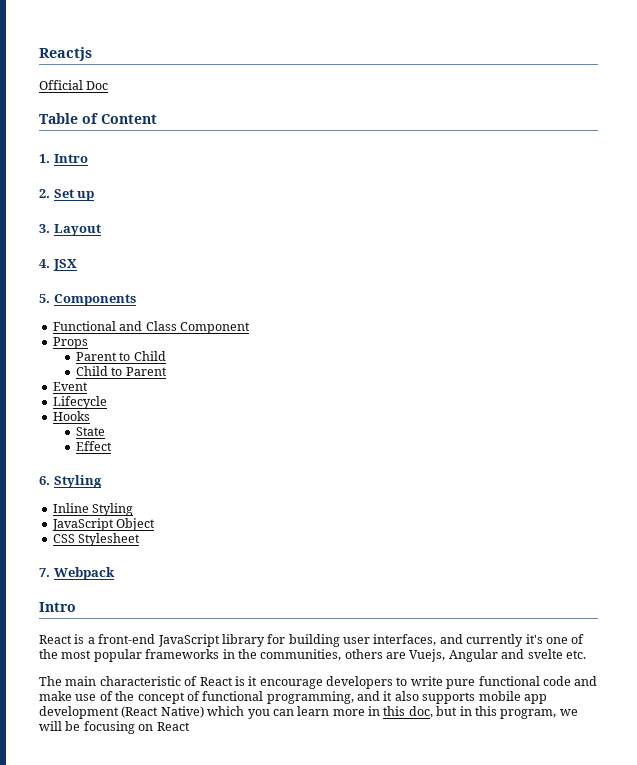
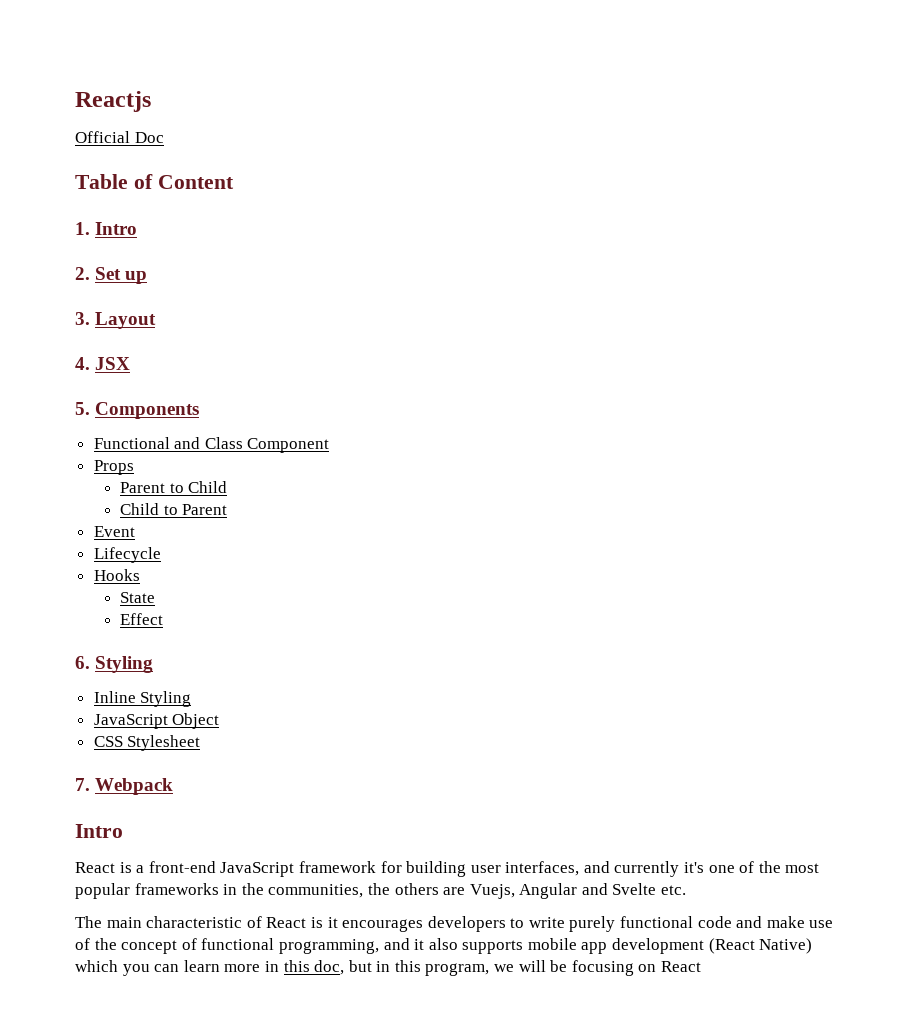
- React is a front-end JavaScript library for building user interfaces, and currently it's one of the most popular frameworks in the communities, others are Vuejs, Angular and svelte etc.
+ React is a front-end JavaScript framework for building user interfaces, and currently it's one of the most popular frameworks in the communities, the others are Vuejs, Angular and Svelte etc.
- The main characteristic of React is it encourage developers to write pure functional code and make use of the concept of functional programming, and it also supports mobile app development (React Native) which you can learn more in this doc, but in this program, we will be focusing on React
+ The main characteristic of React is it encourages developers to write purely functional code and make use of the concept of functional programming, and it also supports mobile app development (React Native) which you can learn more in this doc, but in this program, we will be focusing on React

